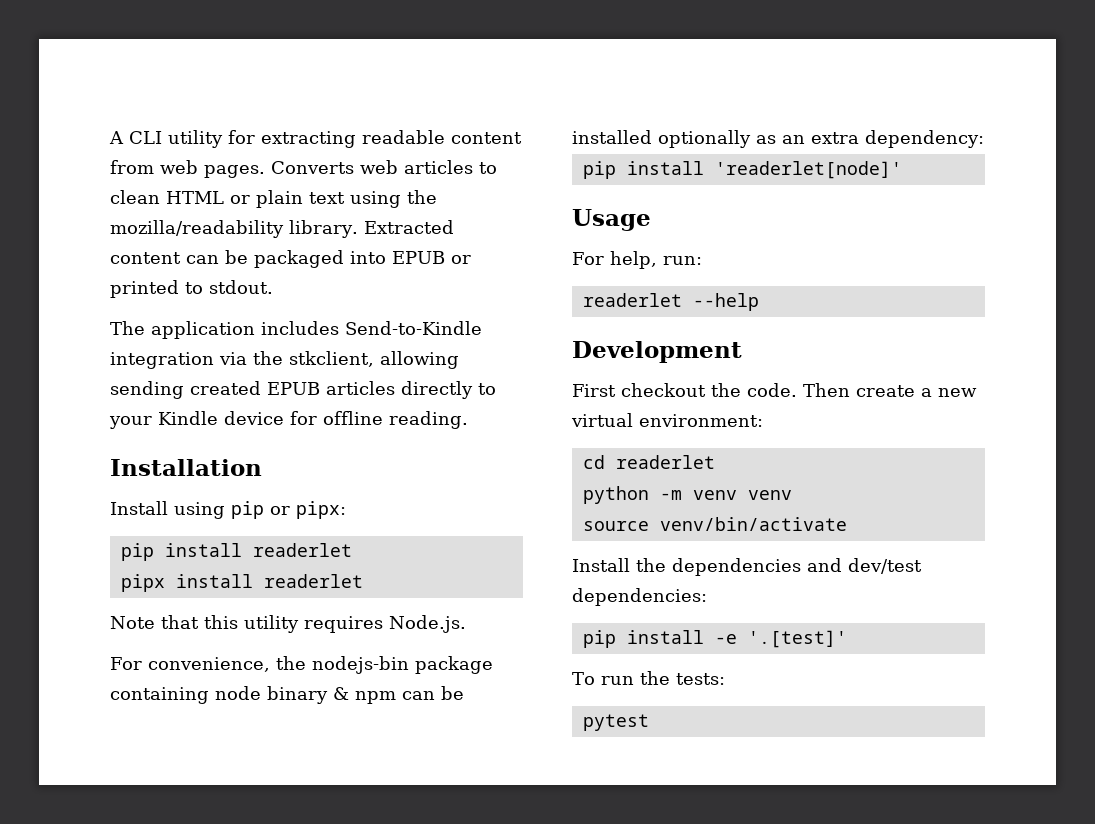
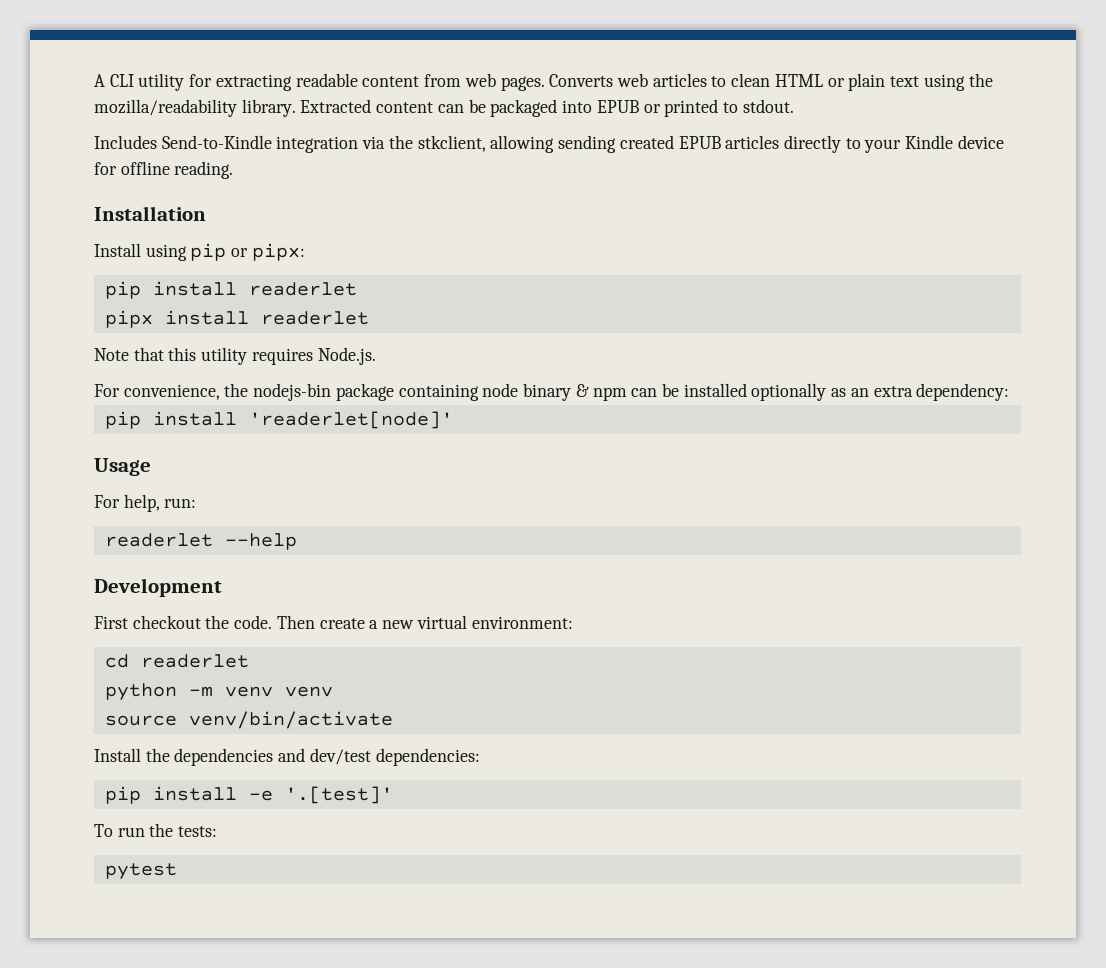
- The application includes Send-to-Kindle integration via the stkclient, allowing sending created EPUB articles directly to your Kindle device for offline reading.
+ Includes Send-to-Kindle integration via the stkclient, allowing sending created EPUB articles directly to your Kindle device for offline reading.

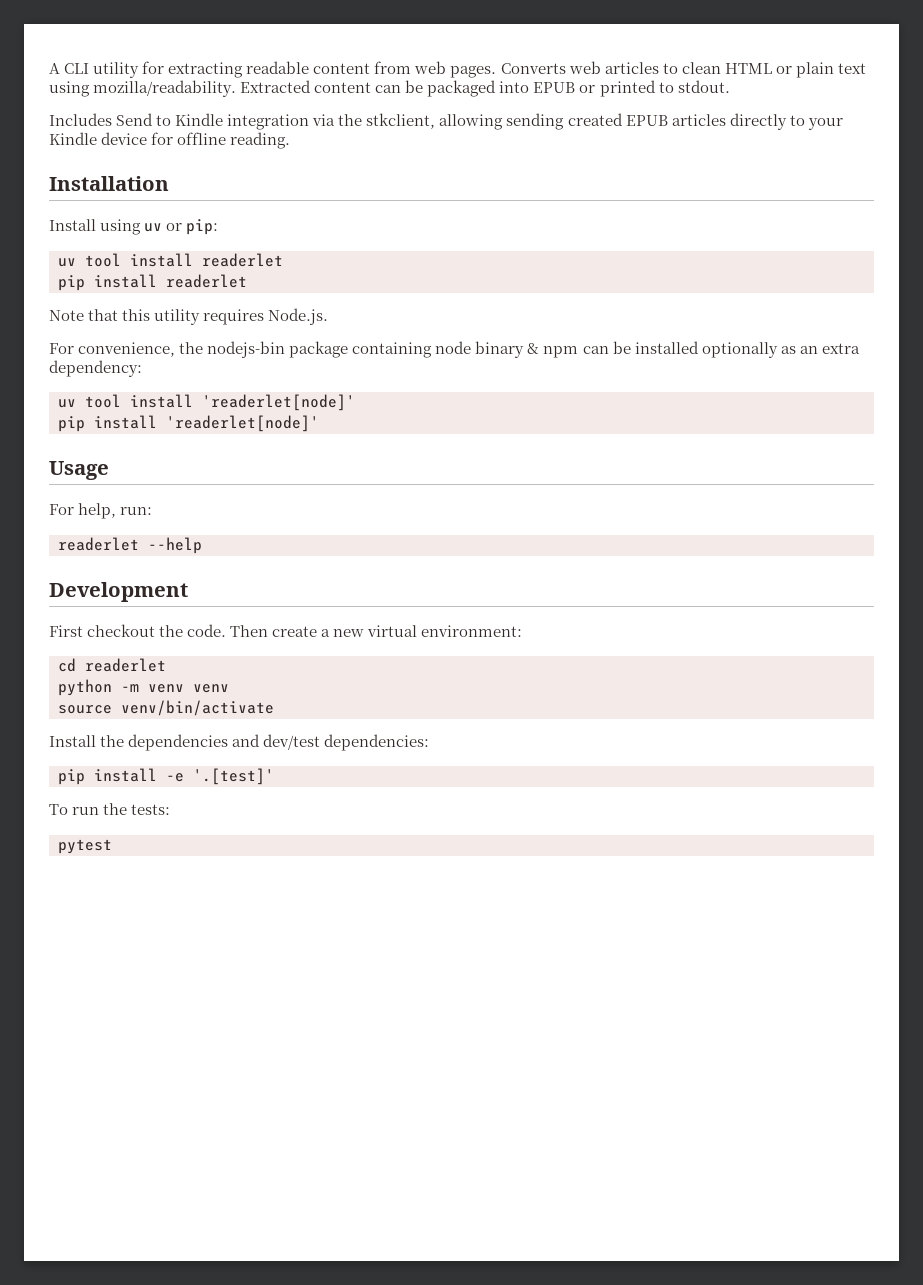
- Converts web articles to clean HTML or plain text using the mozilla/readability library.
+ Converts web articles to clean HTML or plain text using mozilla/readability.
- Includes Send-to-Kindle integration via the stkclient, allowing sending created EPUB articles directly to your Kindle device for offline reading.
+ Includes Send to Kindle integration via the stkclient, allowing sending created EPUB articles directly to your Kindle device for offline reading.
- Install using pip or pipx:
+ Install using uv or pip:
+ uv tool install readerlet
  pip install readerlet
- pipx install readerlet
+ uv tool install 'readerlet[node]'

